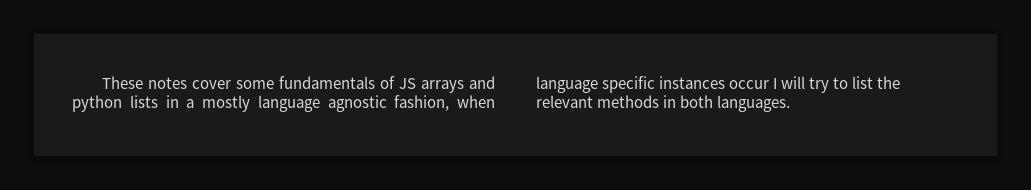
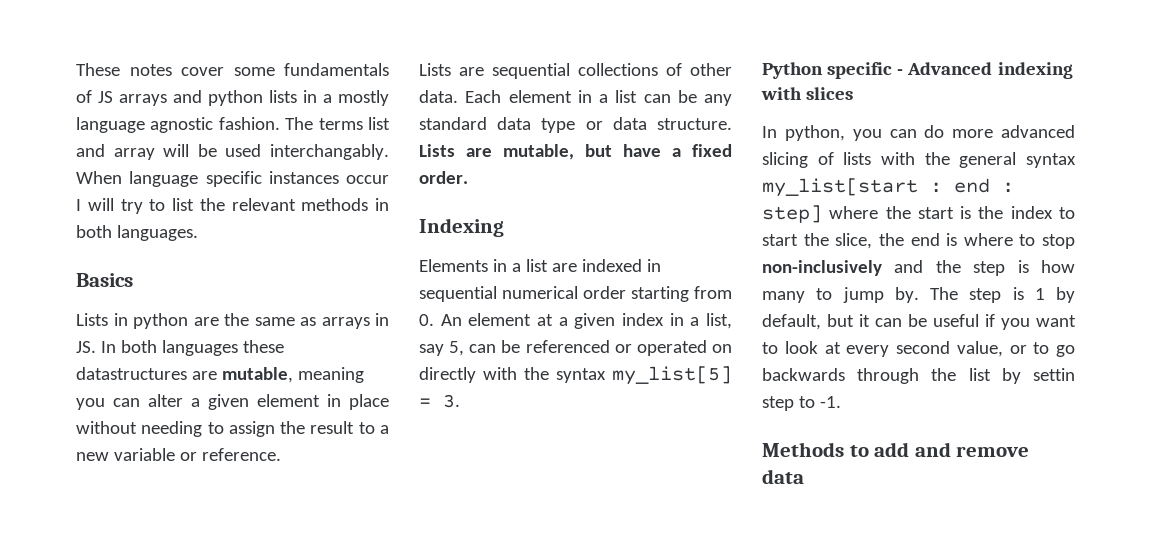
- These notes cover some fundamentals of JS arrays and python lists in a mostly language agnostic fashion, when language specific instances occur I will try to list the relevant methods in both languages.
+ These notes cover some fundamentals of JS arrays and python lists in a mostly language agnostic fashion. The terms list and array will be used interchangably. When language specific instances occur I will try to list the relevant methods in both languages.
+ Basics
+ Lists in python are the same as arrays in JS. In both languages these datastructures are mutable, meaning you can alter a given element in place without needing to assign the result to a new variable or reference.
+ Lists are sequential collections of other data. Each element in a list can be any standard data type or data structure. Lists are mutable, but have a fixed order.
+ Indexing
+ Elements in a list are indexed in sequential numerical order starting from 0. An element at a given index in a list, say 5, can be referenced or operated on directly with the syntax my_list[5] = 3.
+ Python specific - Advanced indexing with slices
+ In python, you can do more advanced slicing of lists with the general syntax my_list[start : end : step] where the start is the index to start the slice, the end is where to stop non-inclusively and the step is how many to jump by. The step is 1 by default, but it can be useful if you want to look at every second value, or to go backwards through the list by settin step to -1.
+ Methods to add and remove data

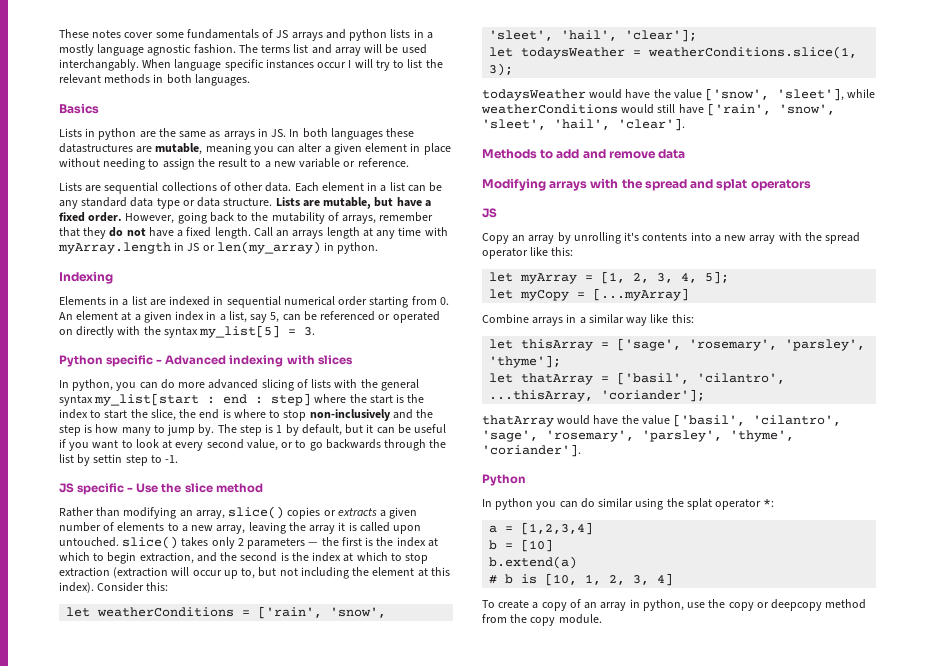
+ However, going back to the mutability of arrays, remember that they do not have a fixed length. Call an arrays length at any time with myArray.length in JS or len(my_array) in python.
+ JS specific - Use the slice method
+ Rather than modifying an array, slice() copies or extracts a given number of elements to a new array, leaving the array it is called upon untouched. slice() takes only 2 parameters — the first is the index at which to begin extraction, and the second is the index at which to stop extraction (extraction will occur up to, but not including the element at this index). Consider this:
+ let weatherConditions = ['rain', 'snow', 'sleet', 'hail', 'clear'];
+ let todaysWeather = weatherConditions.slice(1, 3);
+ todaysWeather would have the value ['snow', 'sleet'], while weatherConditions would still have ['rain', 'snow', 'sleet', 'hail', 'clear'].
+ Modifying arrays with the spread and splat operators
+ JS
+ Copy an array by unrolling it's contents into a new array with the spread operator like this:
+ let myArray = [1, 2, 3, 4, 5];
+ let myCopy = [...myArray]
+ Combine arrays in a similar way like this:
+ let thisArray = ['sage', 'rosemary', 'parsley', 'thyme'];
+ let thatArray = ['basil', 'cilantro', ...thisArray, 'coriander'];
+ thatArray would have the value ['basil', 'cilantro', 'sage', 'rosemary', 'parsley', 'thyme', 'coriander'].
+ Python
+ In python you can do similar using the splat operator *:
+ a = [1,2,3,4]
+ b = [10]
+ b.extend(a)
+ # b is [10, 1, 2, 3, 4]
+ To create a copy of an array in python, use the copy or deepcopy method from the copy module.

